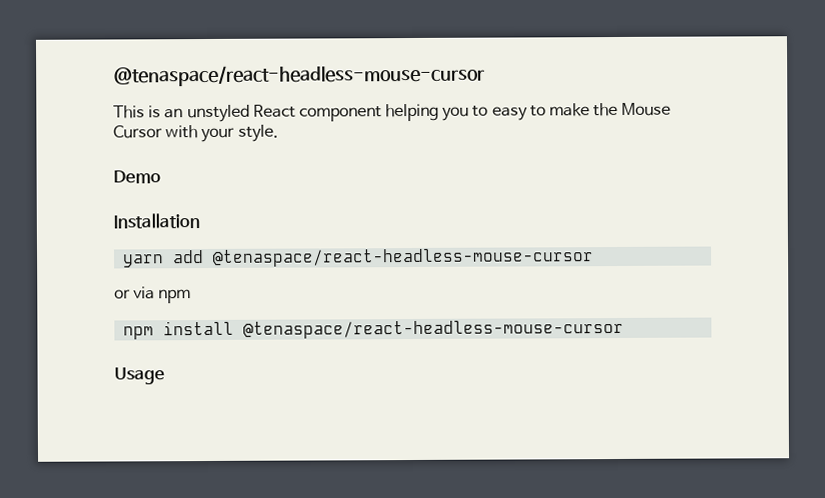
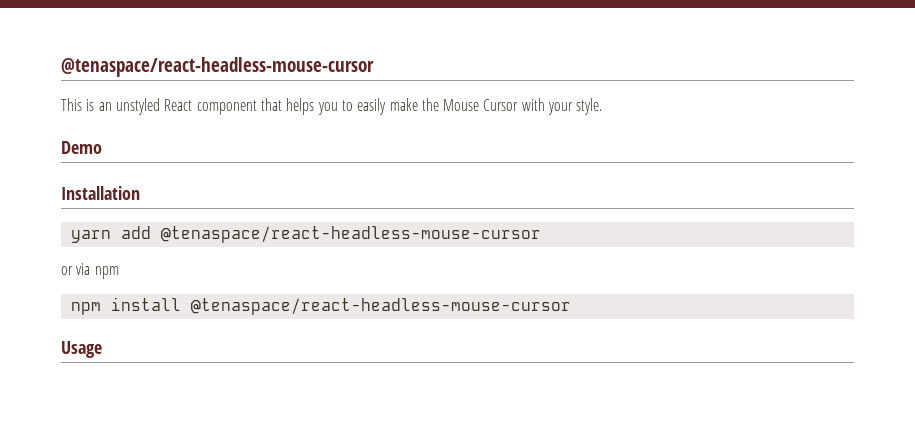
- This is an unstyled React component helping you to easy to make the Mouse Cursor with your style.
+ This is an unstyled React component that helps you to easily make the Mouse Cursor with your style.

